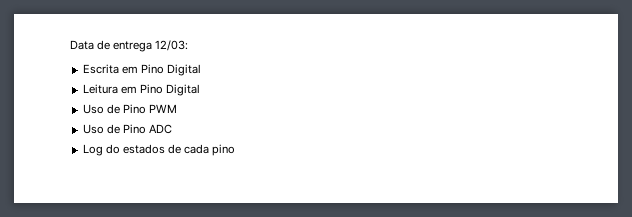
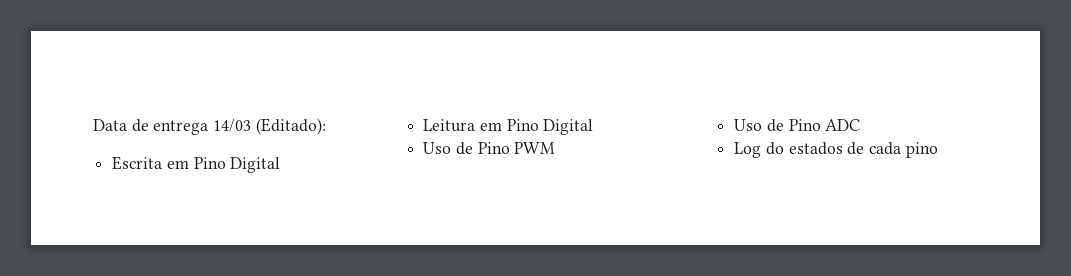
- Data de entrega 12/03:
+ Data de entrega 14/03 (Editado):

